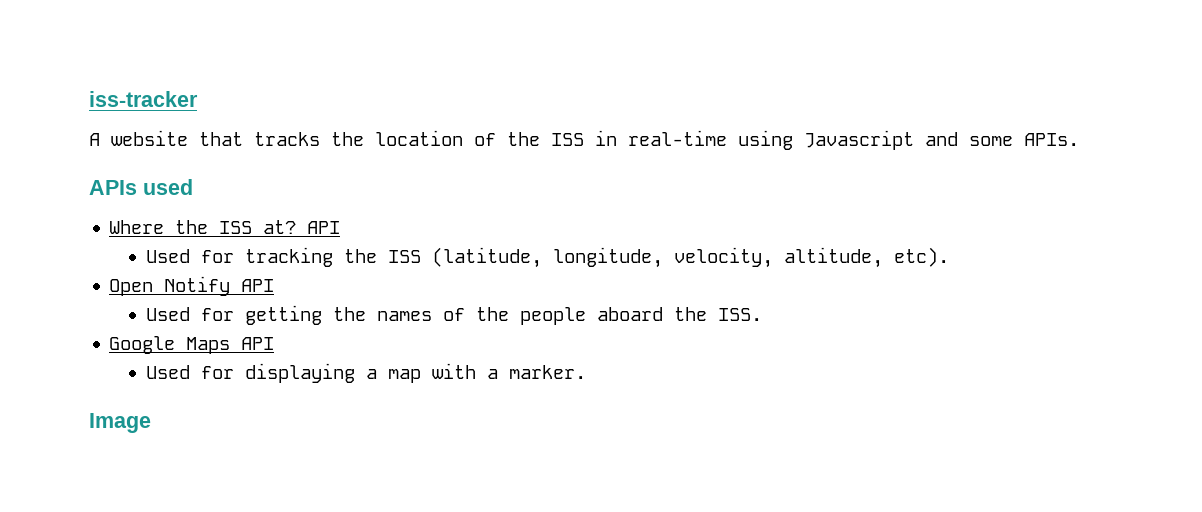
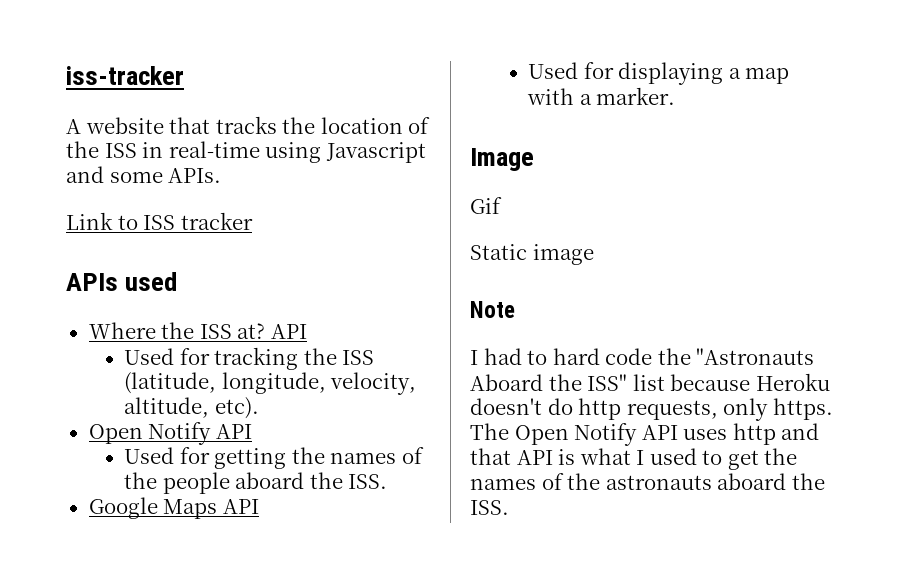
+ Link to ISS tracker
+ Gif
+ Static image
+ Note
+ I had to hard code the "Astronauts Aboard the ISS" list because Heroku doesn't do http requests, only https. The Open Notify API uses http and that API is what I used to get the names of the astronauts aboard the ISS.

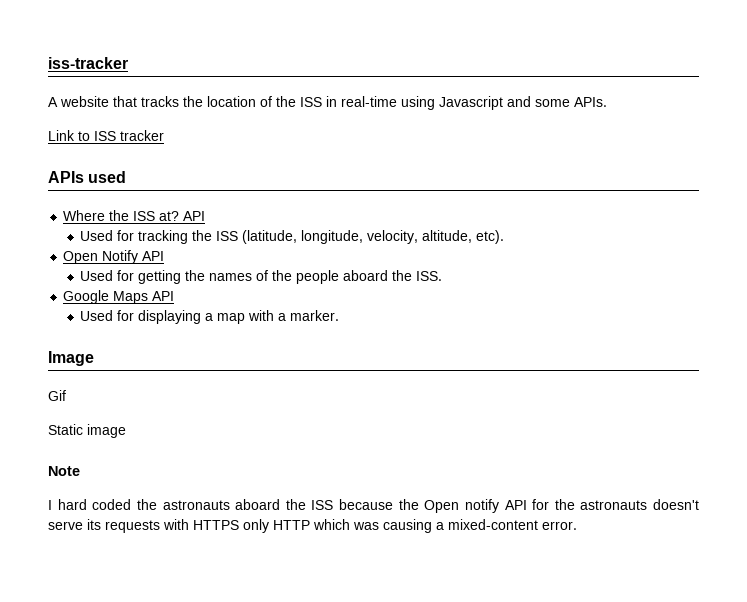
- I had to hard code the "Astronauts Aboard the ISS" list because Heroku doesn't do http requests, only https. The Open Notify API uses http and that API is what I used to get the names of the astronauts aboard the ISS.
+ I hard coded the astronauts aboard the ISS because the Open notify API for the astronauts doesn't serve its requests with HTTPS only HTTP which was causing a mixed-content error.

